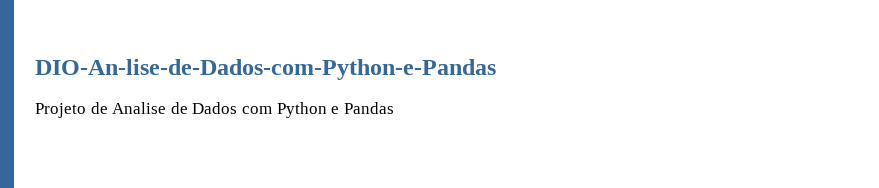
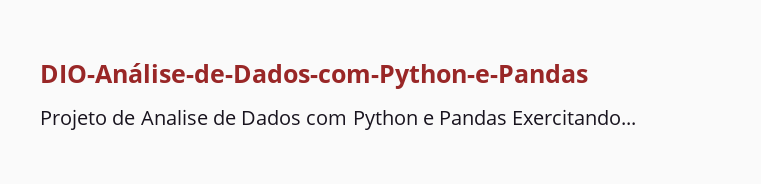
- DIO-An-lise-de-Dados-com-Python-e-Pandas
+ DIO-Análise-de-Dados-com-Python-e-Pandas
- Projeto de Analise de Dados com Python e Pandas
+ Projeto de Analise de Dados com Python e Pandas Exercitando...

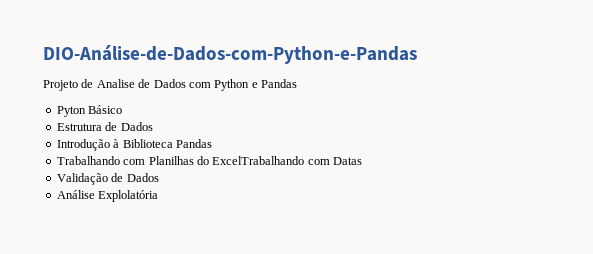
- Projeto de Analise de Dados com Python e Pandas Exercitando...
+ Projeto de Analise de Dados com Python e Pandas
+ Pyton Básico
+ Estrutura de Dados
+ Introdução à Biblioteca Pandas
+ Trabalhando com Planilhas do ExcelTrabalhando com Datas
+ Validação de Dados
+ Análise Explolatória

